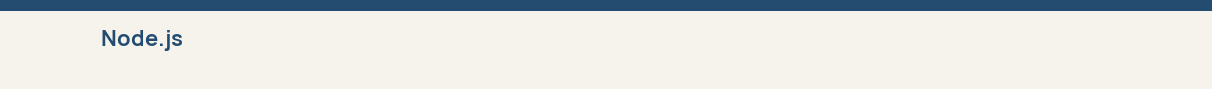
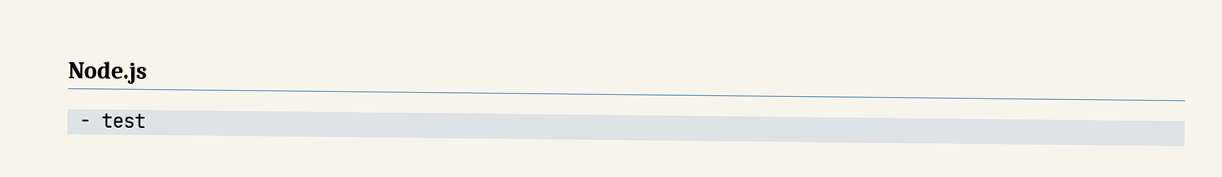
+ - test

